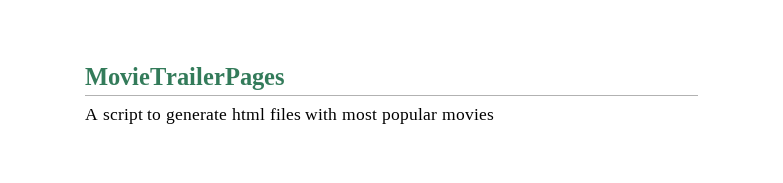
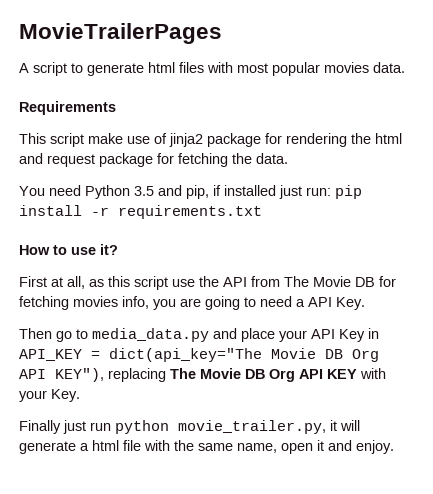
- A script to generate html files with most popular movies
+ A script to generate html files with most popular movies data.
+ Requirements
+ This script make use of jinja2 package for rendering the html and request package for fetching the data.
+ You need Python 3.5 and pip, if installed just run: pip install -r requirements.txt
+ How to use it?
+ First at all, as this script use the API from The Movie DB for fetching movies info, you are going to need a API Key.
+ Then go to media_data.py and place your API Key in API_KEY = dict(api_key="The Movie DB Org API KEY"), replacing The Movie DB Org API KEY with your Key.
+ Finally just run python movie_trailer.py, it will generate a html file with the same name, open it and enjoy.

